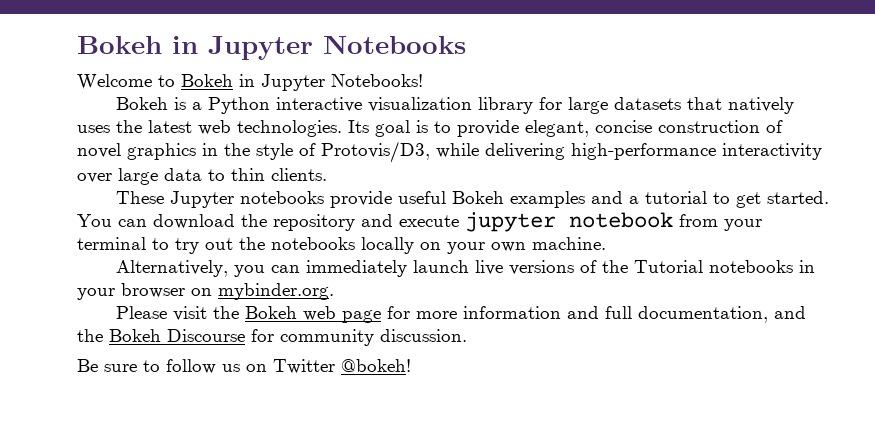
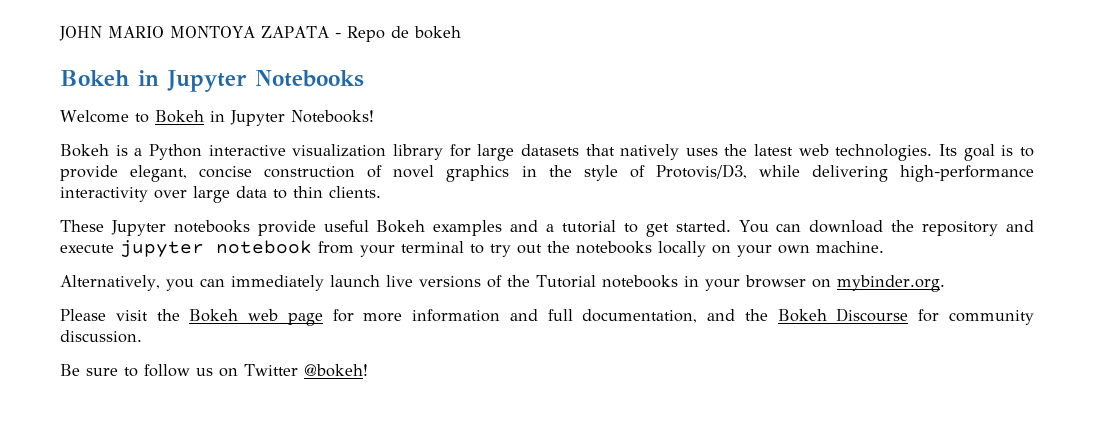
+ JOHN MARIO MONTOYA ZAPATA - Repo de bokeh

